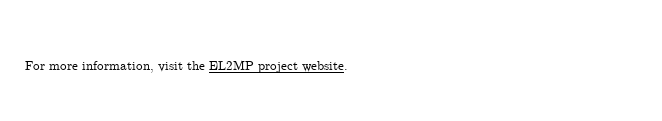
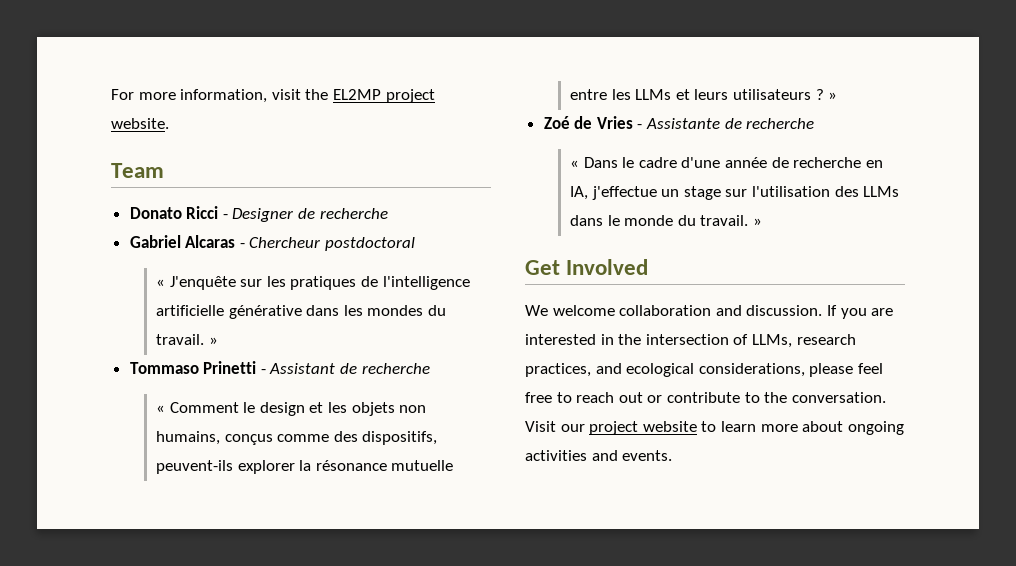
+ Team
+ Donato Ricci - Designer de recherche
+ Gabriel Alcaras - Chercheur postdoctoral
+ « J'enquête sur les pratiques de l'intelligence artificielle générative dans les mondes du travail. »
+ Tommaso Prinetti - Assistant de recherche
+ « Comment le design et les objets non humains, conçus comme des dispositifs, peuvent-ils explorer la résonance mutuelle entre les LLMs et leurs utilisateurs ? »
+ Zoé de Vries - Assistante de recherche
+ « Dans le cadre d'une année de recherche en IA, j'effectue un stage sur l'utilisation des LLMs dans le monde du travail. »
+ Get Involved
+ We welcome collaboration and discussion. If you are interested in the intersection of LLMs, research practices, and ecological considerations, please feel free to reach out or contribute to the conversation. Visit our project website to learn more about ongoing activities and events.

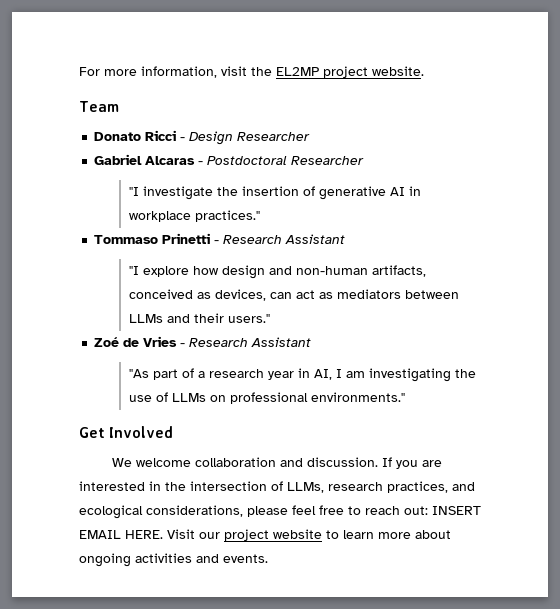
- Donato Ricci - Designer de recherche
+ Donato Ricci - Design Researcher
- Gabriel Alcaras - Chercheur postdoctoral
- « J'enquête sur les pratiques de l'intelligence artificielle générative dans les mondes du travail. »
+ Gabriel Alcaras - Postdoctoral Researcher
+ "I investigate the insertion of generative AI in workplace practices."
- Tommaso Prinetti - Assistant de recherche
- « Comment le design et les objets non humains, conçus comme des dispositifs, peuvent-ils explorer la résonance mutuelle entre les LLMs et leurs utilisateurs ? »
- Zoé de Vries - Assistante de recherche
- « Dans le cadre d'une année de recherche en IA, j'effectue un stage sur l'utilisation des LLMs dans le monde du travail. »
+ Tommaso Prinetti - Research Assistant
+ "I explore how design and non-human artifacts, conceived as devices, can act as mediators between LLMs and their users."
+ Zoé de Vries - Research Assistant
+ "As part of a research year in AI, I am investigating the use of LLMs on professional environments."
- If you are interested in the intersection of LLMs, research practices, and ecological considerations, please feel free to reach out or contribute to the conversation.
+ If you are interested in the intersection of LLMs, research practices, and ecological considerations, please feel free to reach out: INSERT EMAIL HERE.

